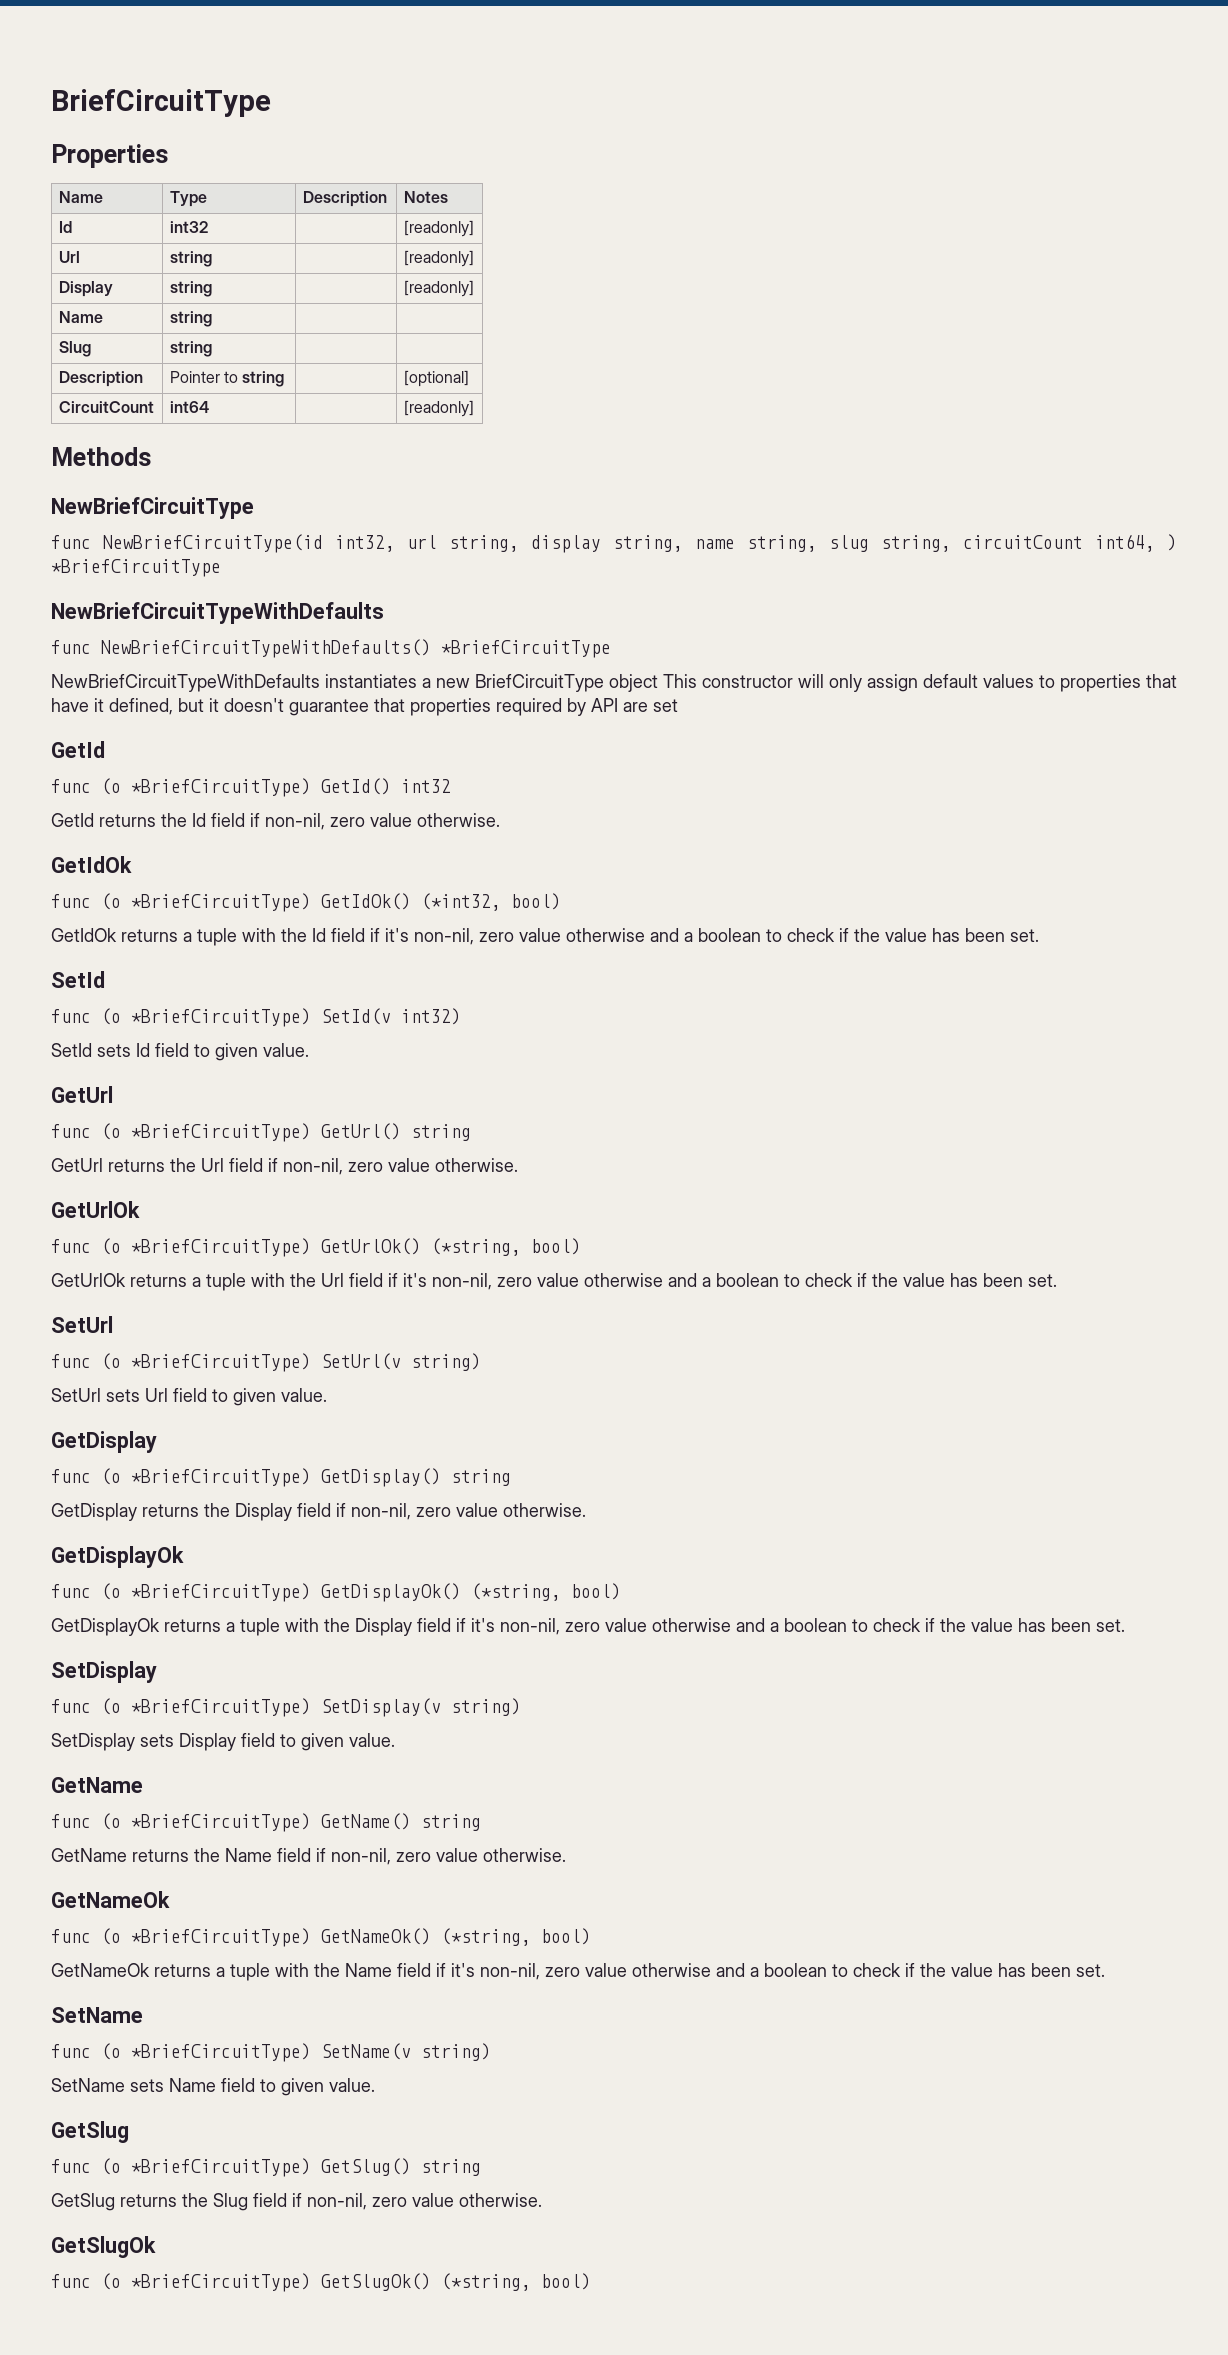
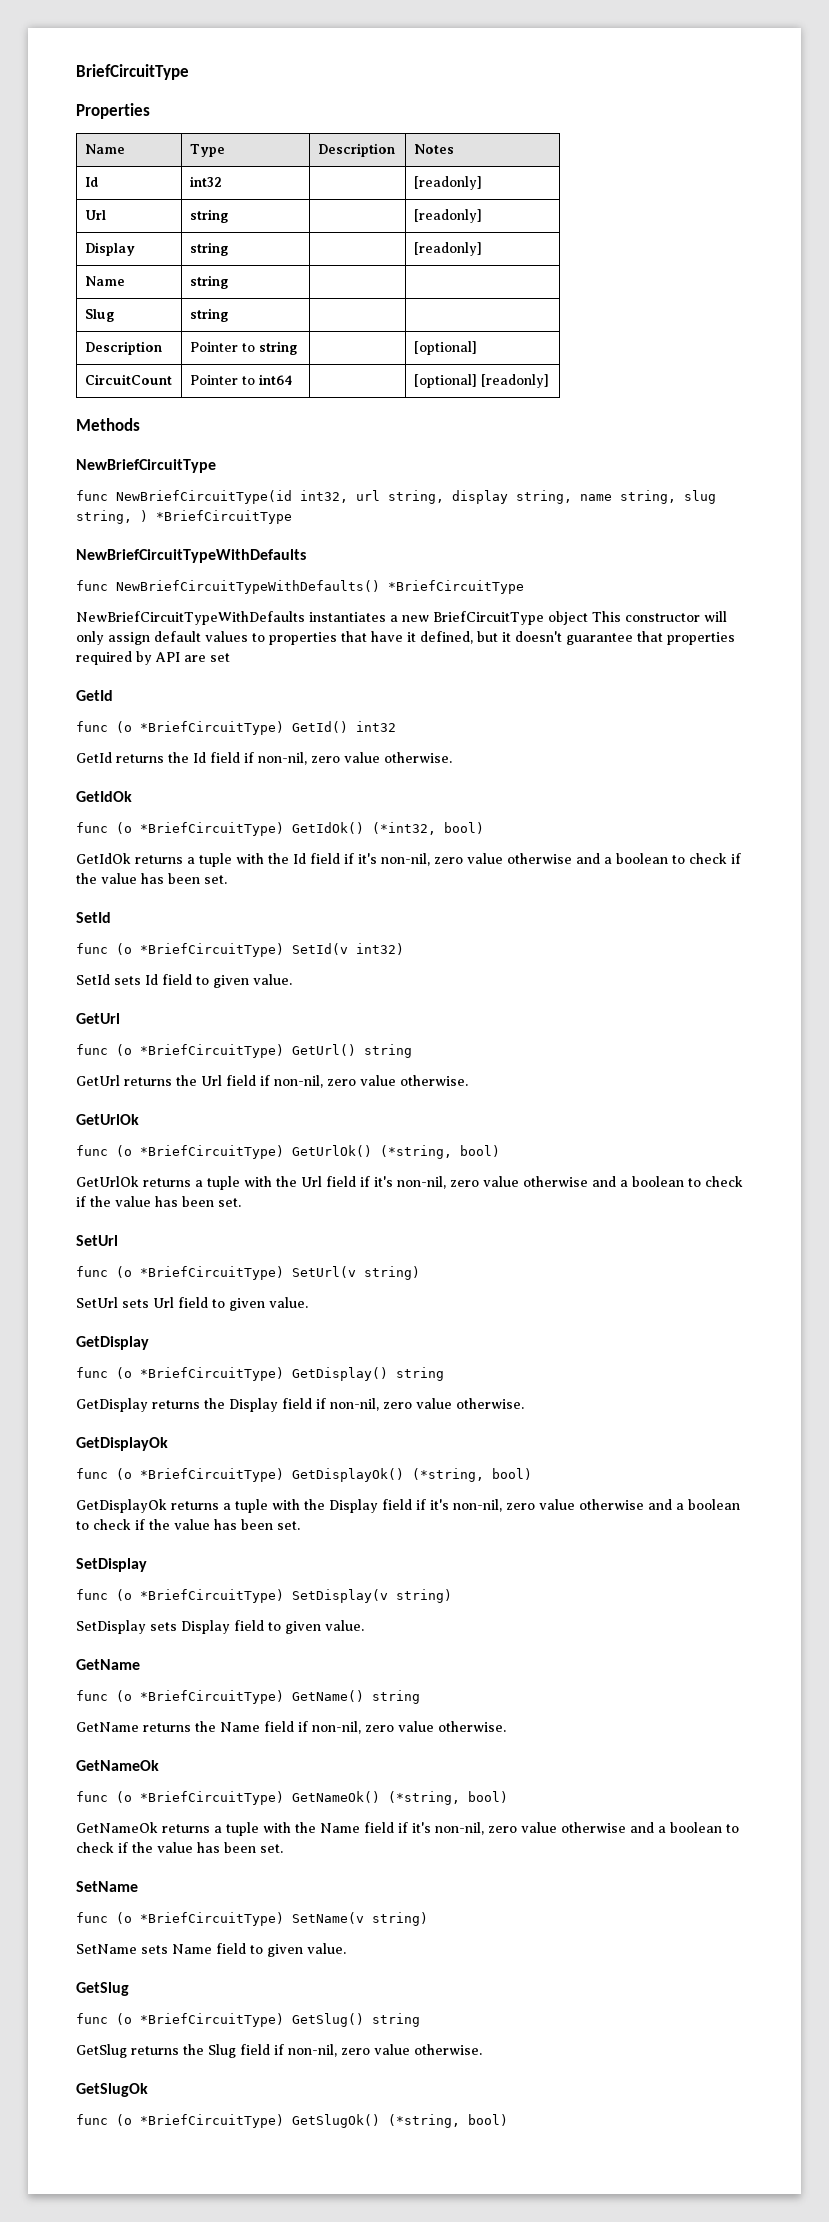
- CircuitCount | int64 | | [readonly]
+ CircuitCount | Pointer to int64 | | [optional] [readonly]
- func NewBriefCircuitType(id int32, url string, display string, name string, slug string, circuitCount int64, ) *BriefCircuitType
+ func NewBriefCircuitType(id int32, url string, display string, name string, slug string, ) *BriefCircuitType

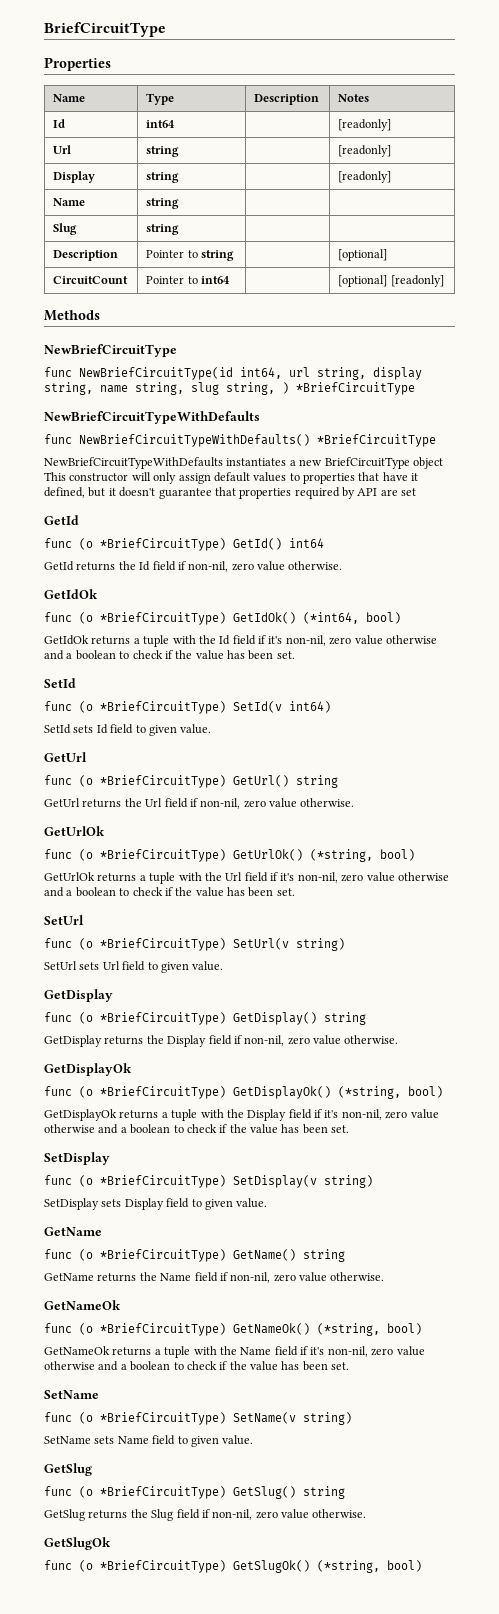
- Id | int32 | | [readonly]
+ Id | int64 | | [readonly]
- func NewBriefCircuitType(id int32, url string, display string, name string, slug string, ) *BriefCircuitType
+ func NewBriefCircuitType(id int64, url string, display string, name string, slug string, ) *BriefCircuitType
- func (o *BriefCircuitType) GetId() int32
+ func (o *BriefCircuitType) GetId() int64
- func (o *BriefCircuitType) GetIdOk() (*int32, bool)
+ func (o *BriefCircuitType) GetIdOk() (*int64, bool)
- func (o *BriefCircuitType) SetId(v int32)
+ func (o *BriefCircuitType) SetId(v int64)

